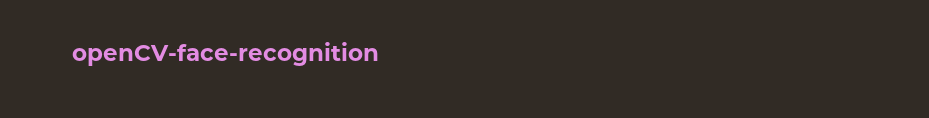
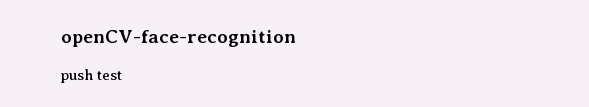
+ push test

